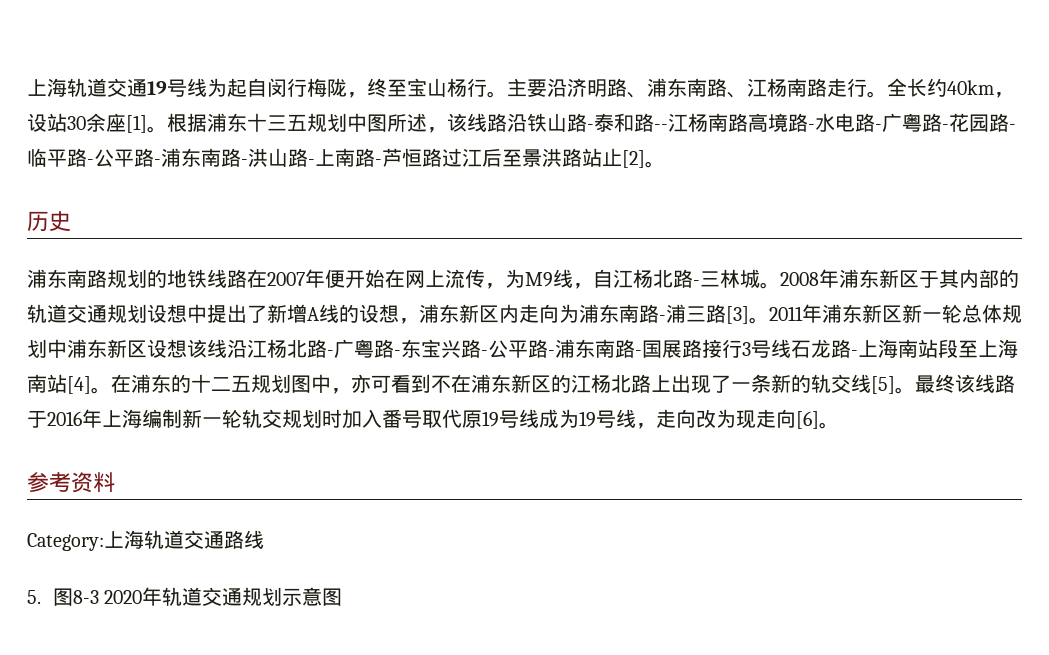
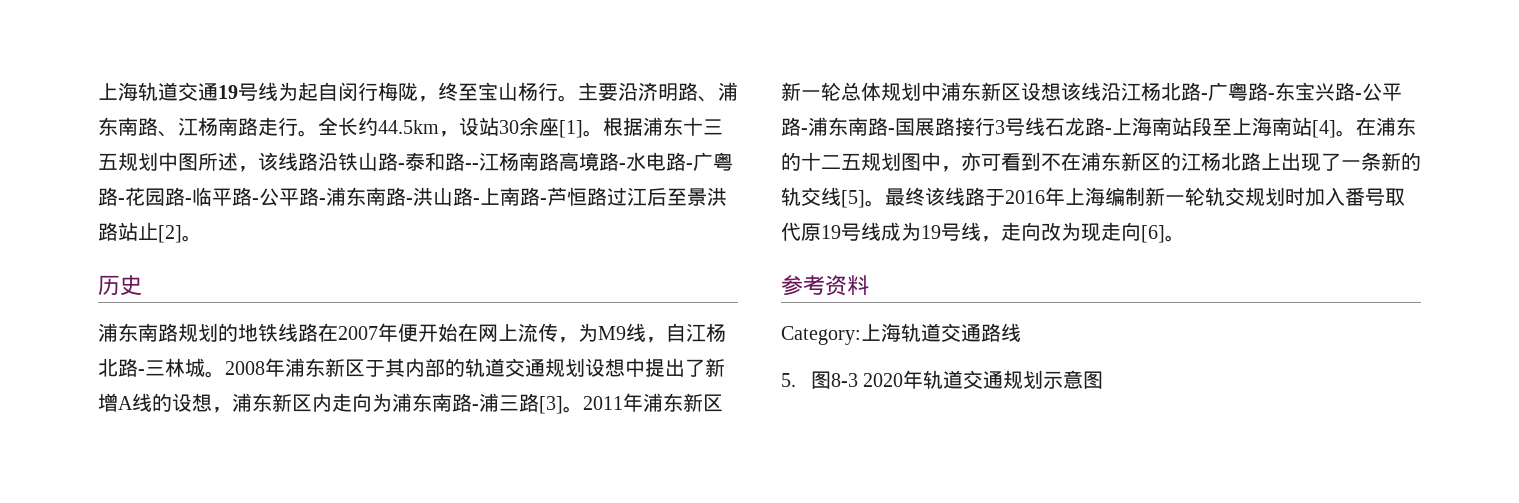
- 全长约40km，设站30余座[1]。
+ 全长约44.5km，设站30余座[1]。

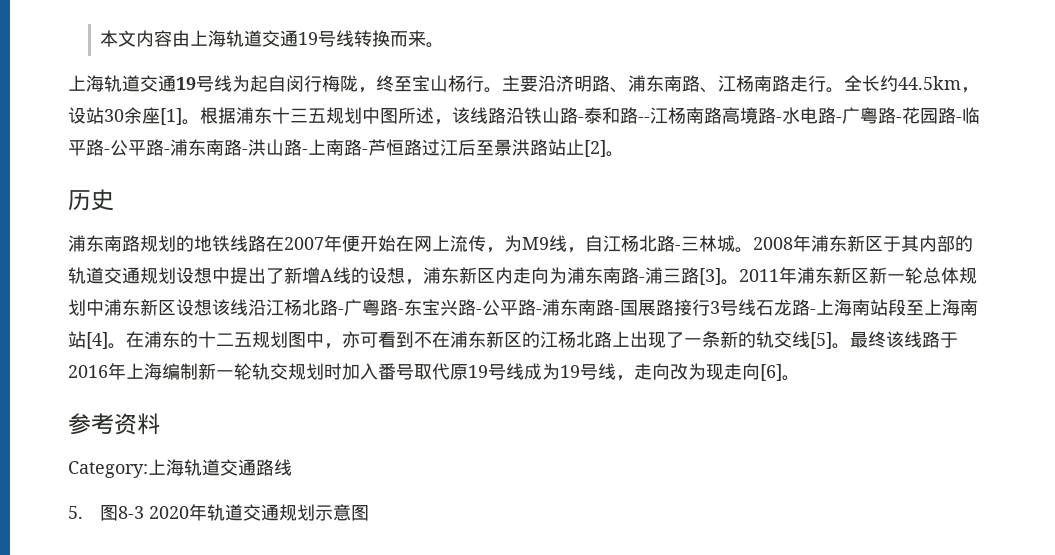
+ 本文内容由上海轨道交通19号线转换而来。

